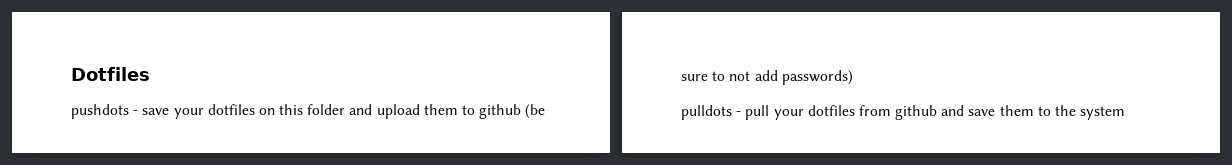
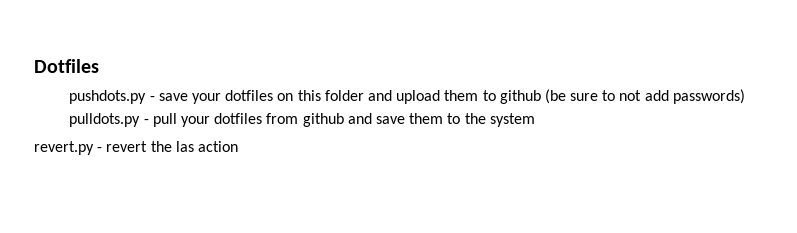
- pushdots - save your dotfiles on this folder and upload them to github (be sure to not add passwords)
+ pushdots.py - save your dotfiles on this folder and upload them to github (be sure to not add passwords)
- pulldots - pull your dotfiles from github and save them to the system
+ pulldots.py - pull your dotfiles from github and save them to the system
+ revert.py - revert the las action

